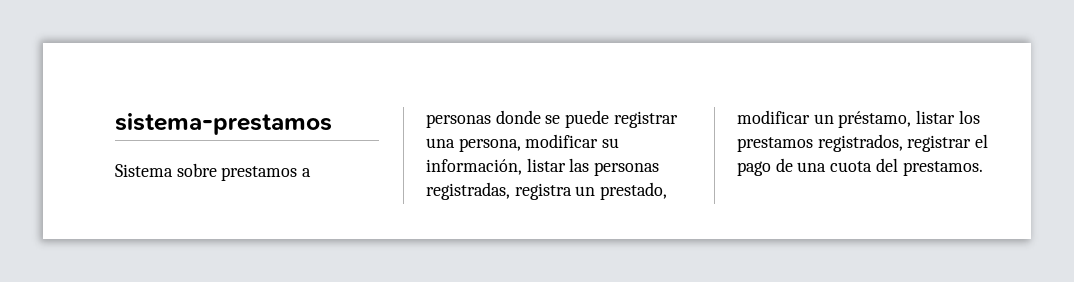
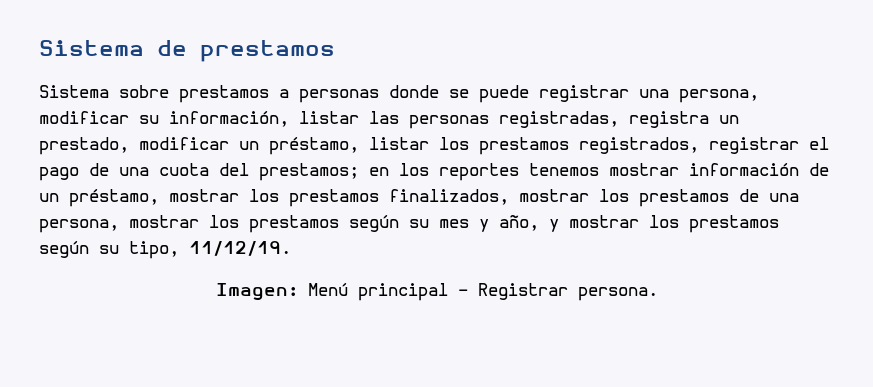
- sistema-prestamos
+ Sistema de prestamos
- Sistema sobre prestamos a personas donde se puede registrar una persona, modificar su información, listar las personas registradas, registra un prestado, modificar un préstamo, listar los prestamos registrados, registrar el pago de una cuota del prestamos.
+ Sistema sobre prestamos a personas donde se puede registrar una persona, modificar su información, listar las personas registradas, registra un prestado, modificar un préstamo, listar los prestamos registrados, registrar el pago de una cuota del prestamos; en los reportes tenemos mostrar información de un préstamo, mostrar los prestamos finalizados, mostrar los prestamos de una persona, mostrar los prestamos según su mes y año, y mostrar los prestamos según su tipo, 11/12/19.
+ Imagen: Menú principal - Registrar persona.

